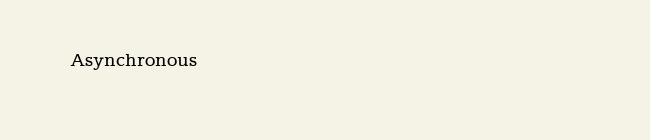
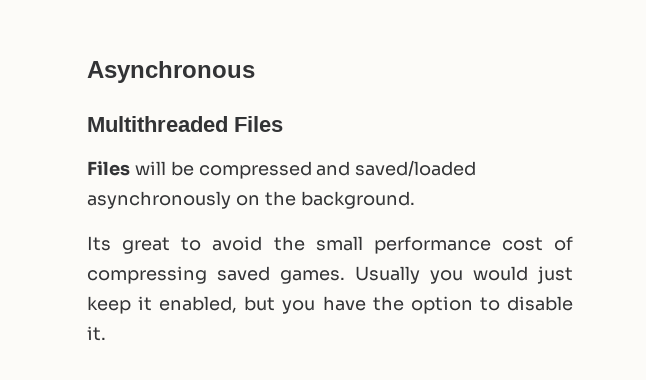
+ Multithreaded Files
+ Files will be compressed and saved/loaded asynchronously on the background.
+ Its great to avoid the small performance cost of compressing saved games. Usually you would just keep it enabled, but you have the option to disable it.

